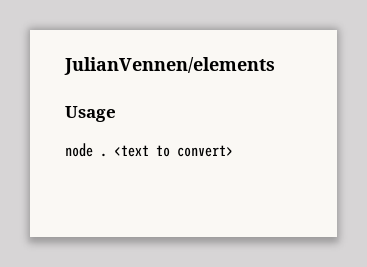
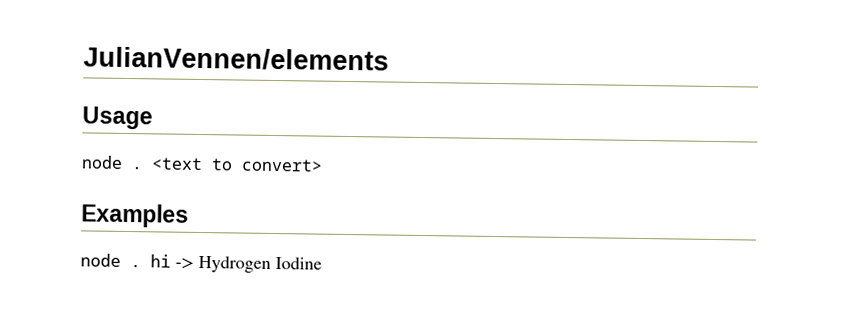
+ Examples
+ node . hi -> Hydrogen Iodine

